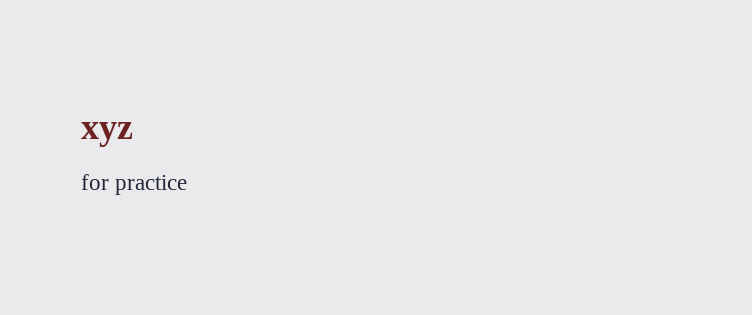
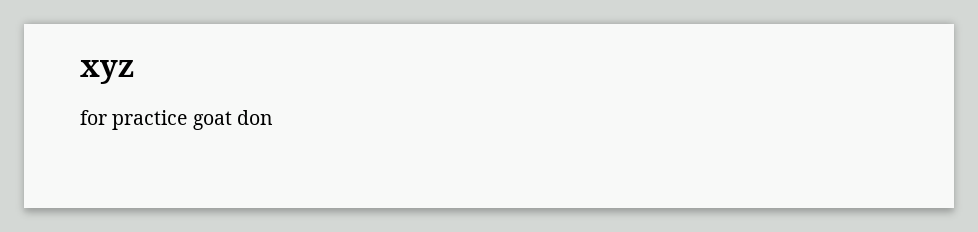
- for practice
+ for practice goat don

